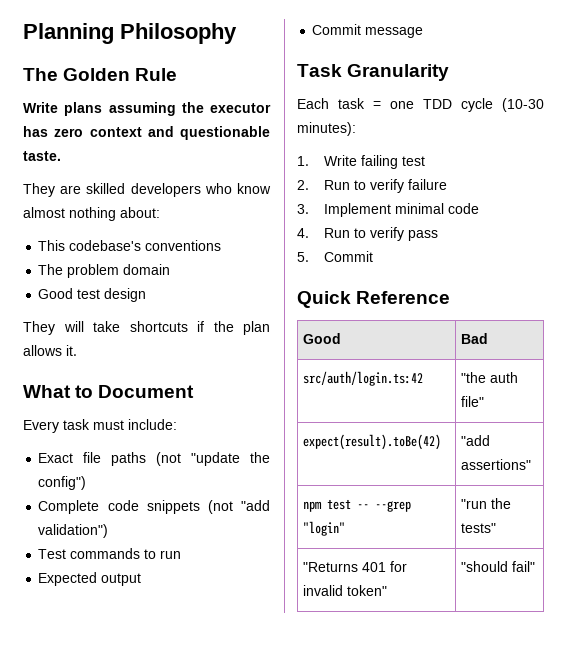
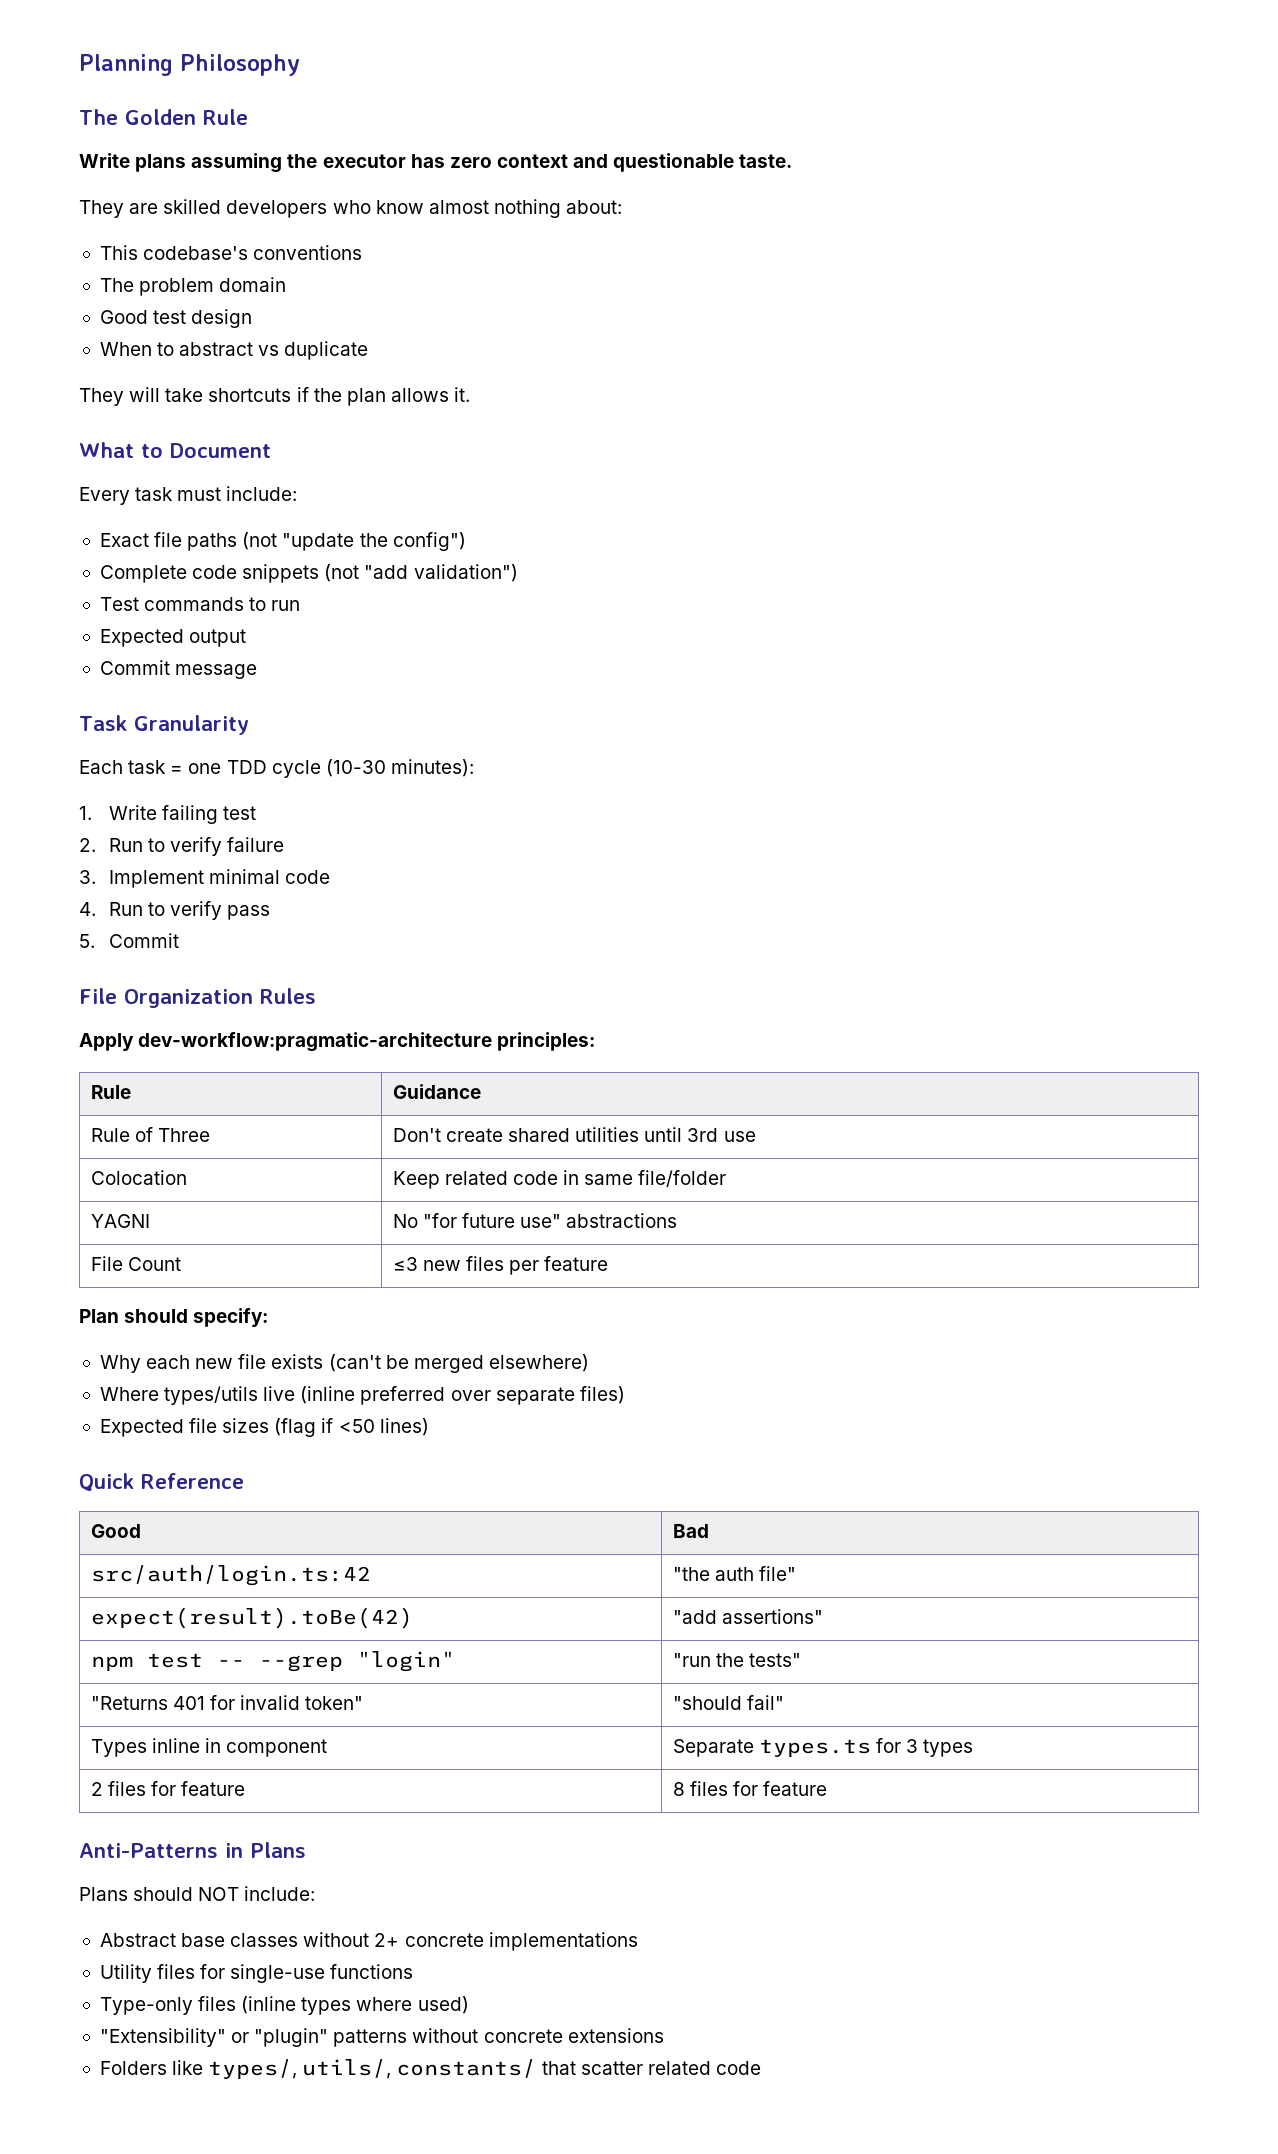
+ When to abstract vs duplicate
+ File Organization Rules
+ Apply dev-workflow:pragmatic-architecture principles:
+ Rule | Guidance
+ Rule of Three | Don't create shared utilities until 3rd use
+ Colocation | Keep related code in same file/folder
+ YAGNI | No "for future use" abstractions
+ File Count | ≤3 new files per feature
+ Plan should specify:
+ Why each new file exists (can't be merged elsewhere)
+ Where types/utils live (inline preferred over separate files)
+ Expected file sizes (flag if <50 lines)
+ Types inline in component | Separate types.ts for 3 types
+ 2 files for feature | 8 files for feature
+ Anti-Patterns in Plans
+ Plans should NOT include:
+ Abstract base classes without 2+ concrete implementations
+ Utility files for single-use functions
+ Type-only files (inline types where used)
+ "Extensibility" or "plugin" patterns without concrete extensions
+ Folders like types/, utils/, constants/ that scatter related code

